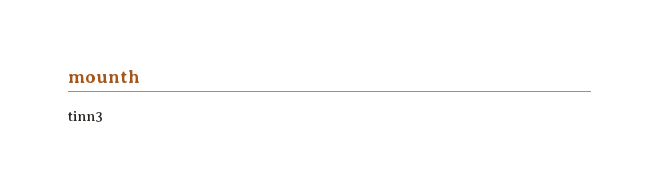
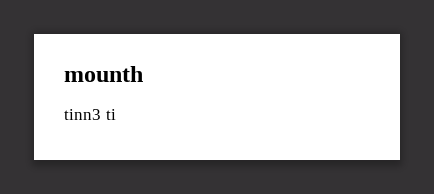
- tinn3
+ tinn3 ti

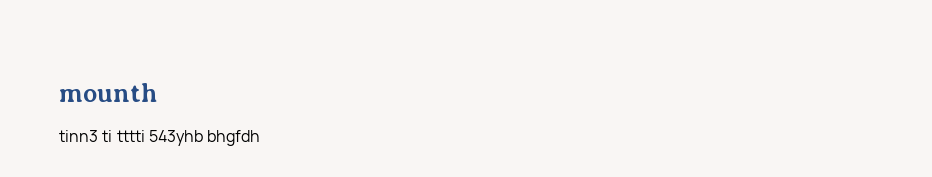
- tinn3 ti
+ tinn3 ti tttti 543yhb bhgfdh

